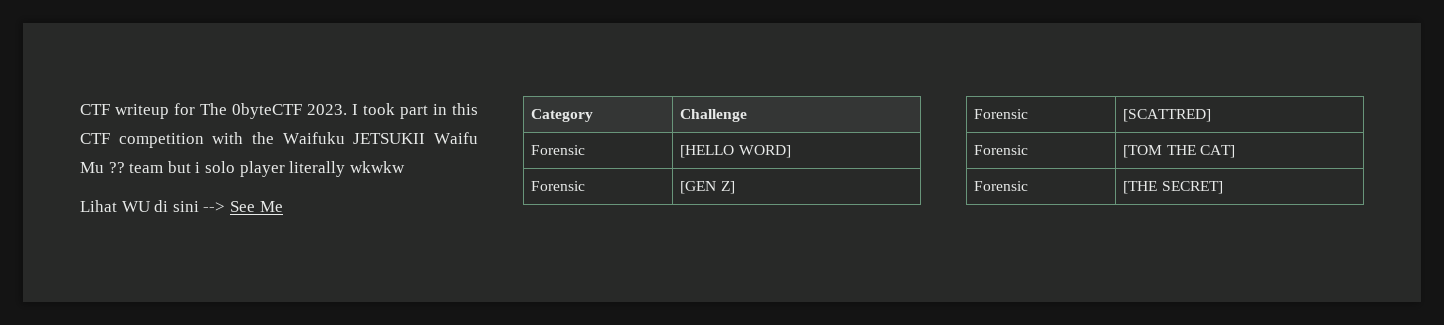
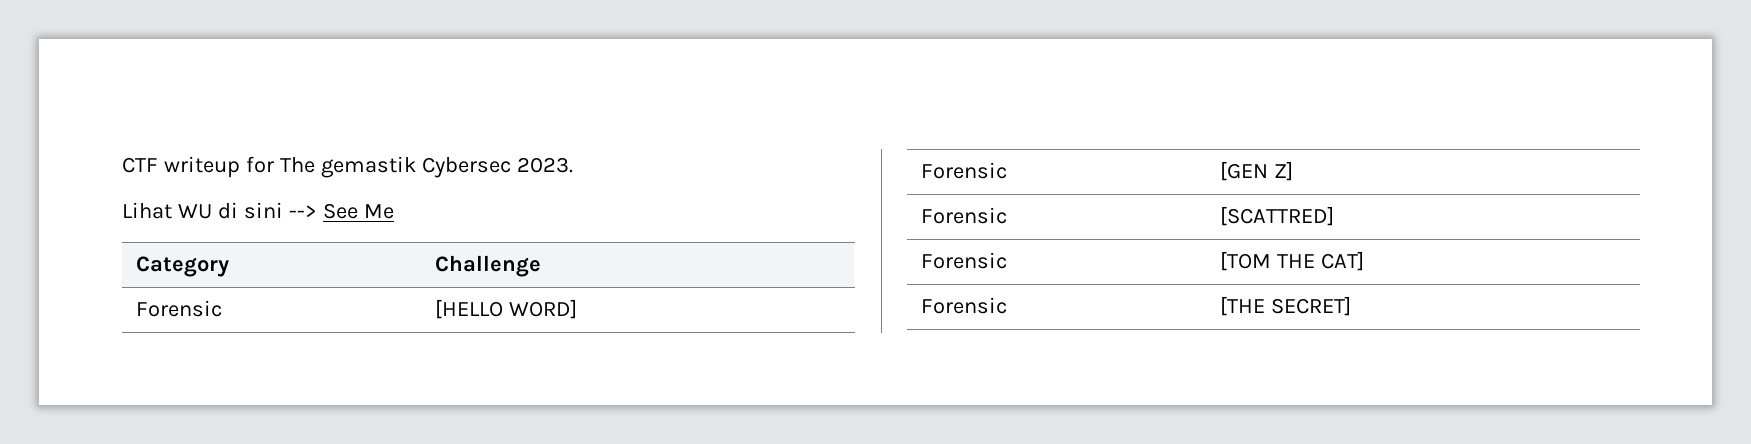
- CTF writeup for The 0byteCTF 2023. I took part in this CTF competition with the Waifuku JETSUKII Waifu Mu ?? team but i solo player literally wkwkw
+ CTF writeup for The gemastik Cybersec 2023.

